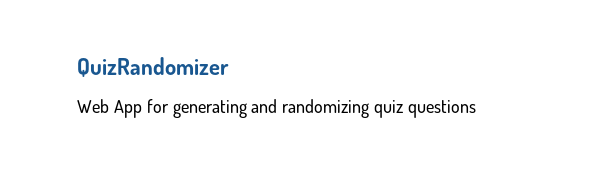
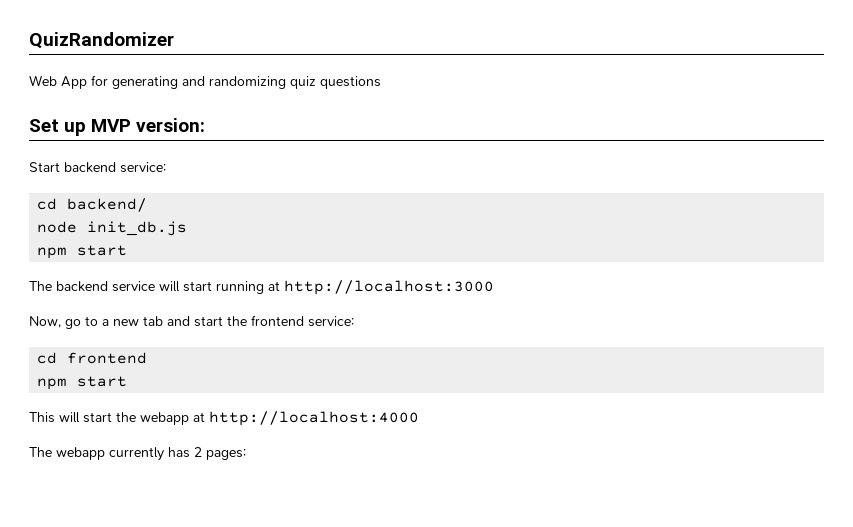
+ Set up MVP version:
+ Start backend service:
+ cd backend/
+ node init_db.js
+ npm start
+ The backend service will start running at http://localhost:3000
+ Now, go to a new tab and start the frontend service:
+ cd frontend
+ npm start
+ This will start the webapp at http://localhost:4000
+ The webapp currently has 2 pages:

